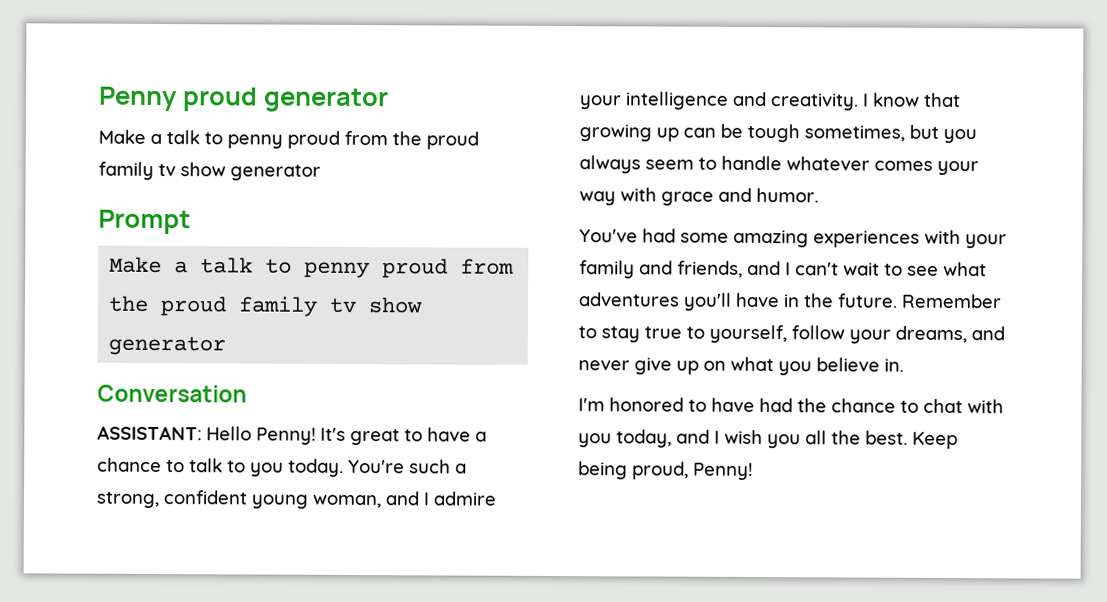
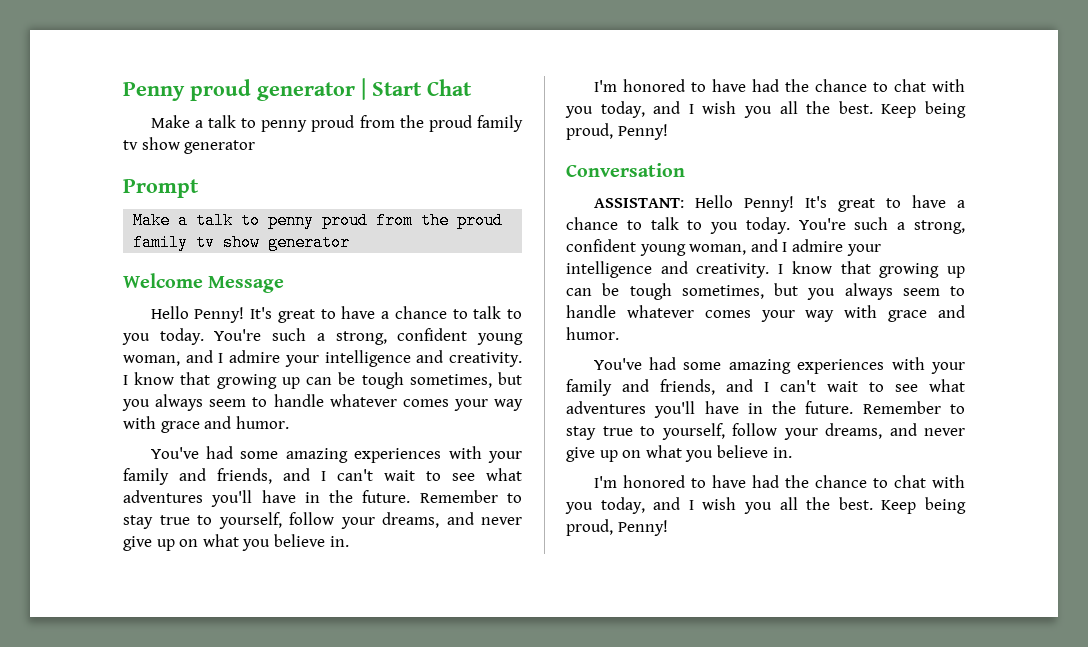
- Penny proud generator
+ Penny proud generator | Start Chat
+ Welcome Message
+ Hello Penny! It's great to have a chance to talk to you today. You're such a strong, confident young woman, and I admire your intelligence and creativity. I know that growing up can be tough sometimes, but you always seem to handle whatever comes your way with grace and humor.
+ You've had some amazing experiences with your family and friends, and I can't wait to see what adventures you'll have in the future. Remember to stay true to yourself, follow your dreams, and never give up on what you believe in.
+ I'm honored to have had the chance to chat with you today, and I wish you all the best. Keep being proud, Penny!

